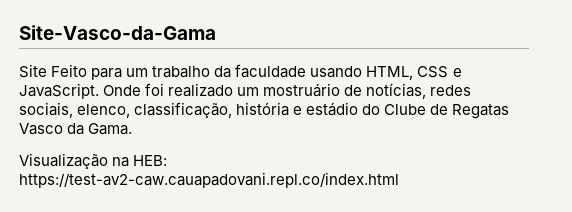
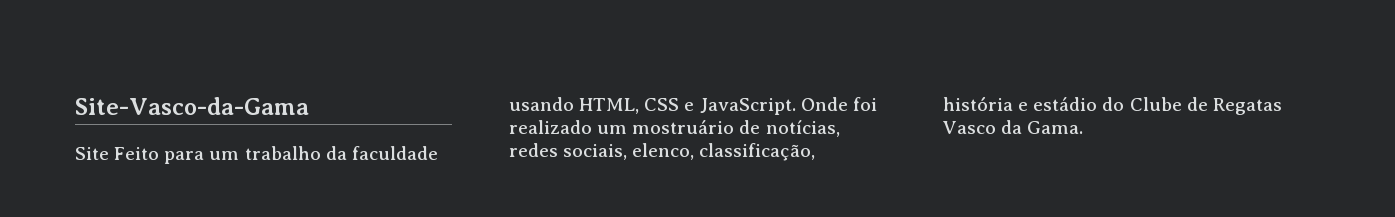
- Visualização na HEB: https://test-av2-caw.cauapadovani.repl.co/index.html

